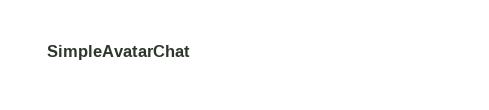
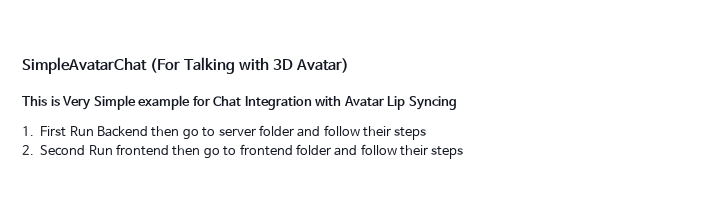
- SimpleAvatarChat
+ SimpleAvatarChat (For Talking with 3D Avatar)
+ This is Very Simple example for Chat Integration with Avatar Lip Syncing
+ 1. First Run Backend then go to server folder and follow their steps
+ 2. Second Run frontend then go to frontend folder and follow their steps

